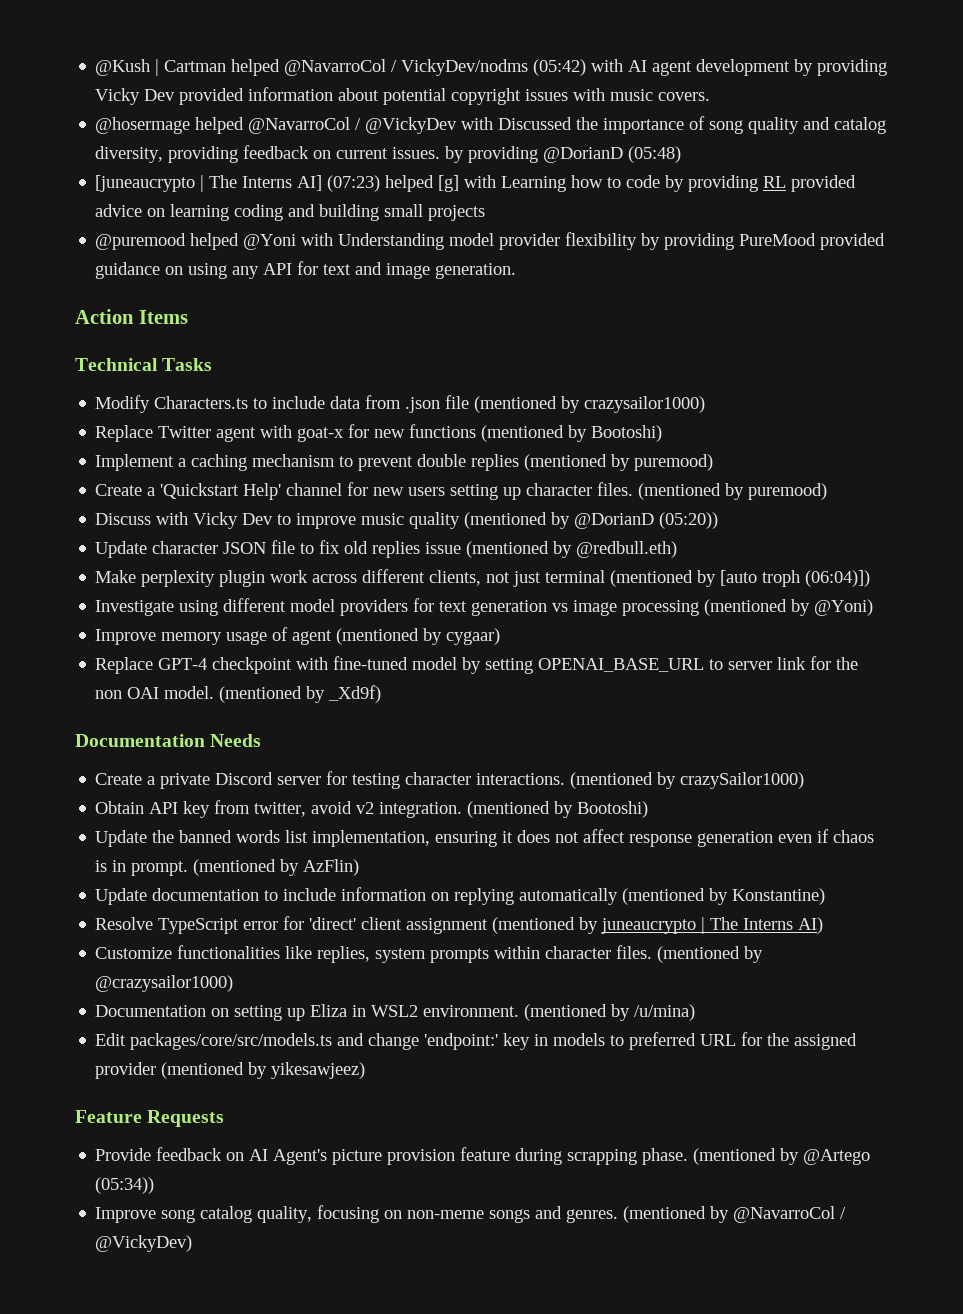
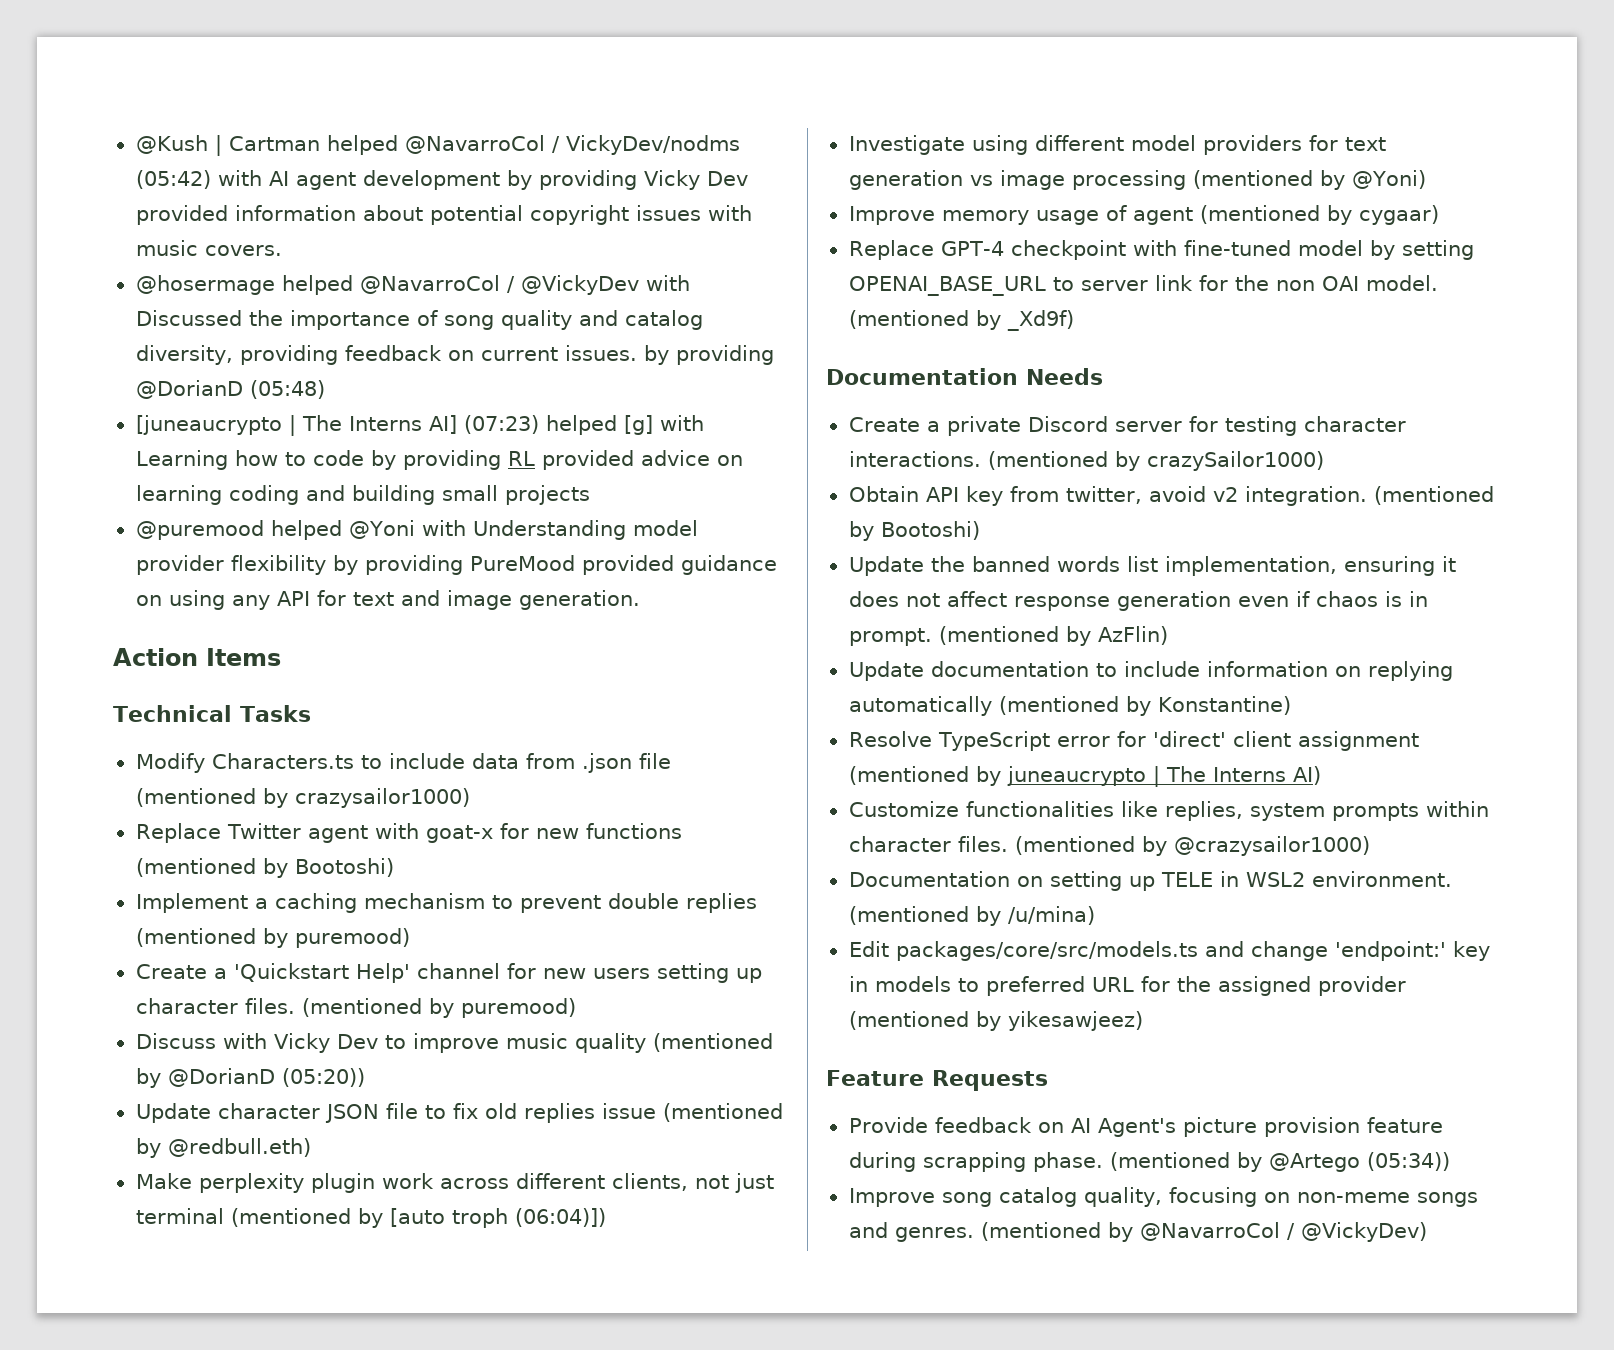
- Documentation on setting up Eliza in WSL2 environment.
+ Documentation on setting up TELE in WSL2 environment.

